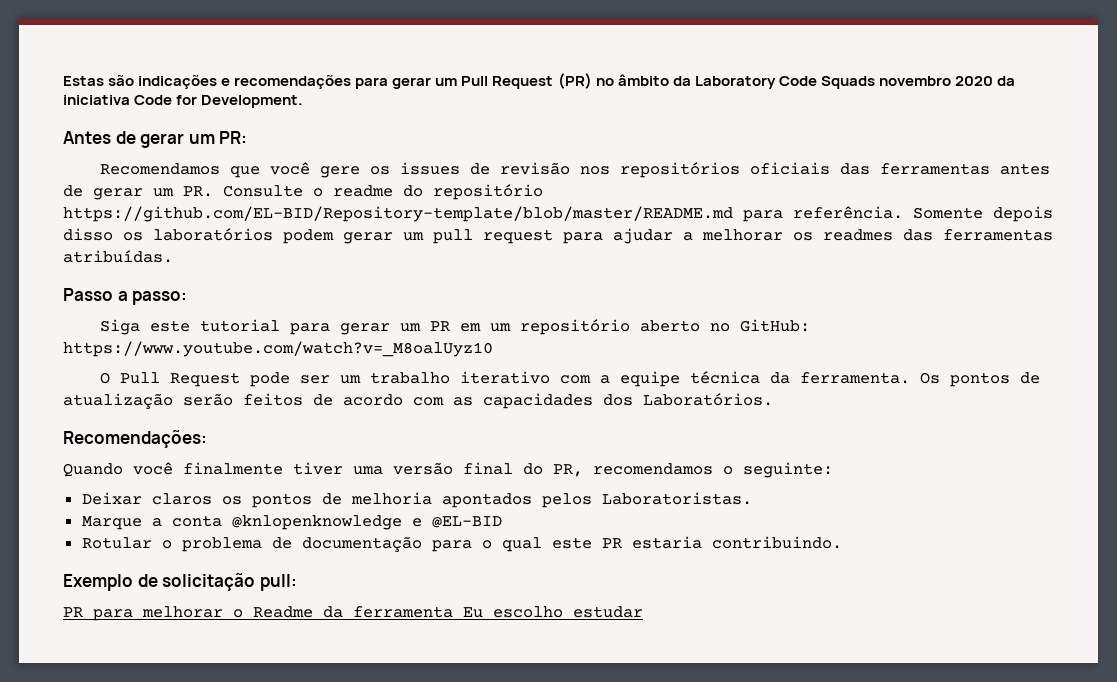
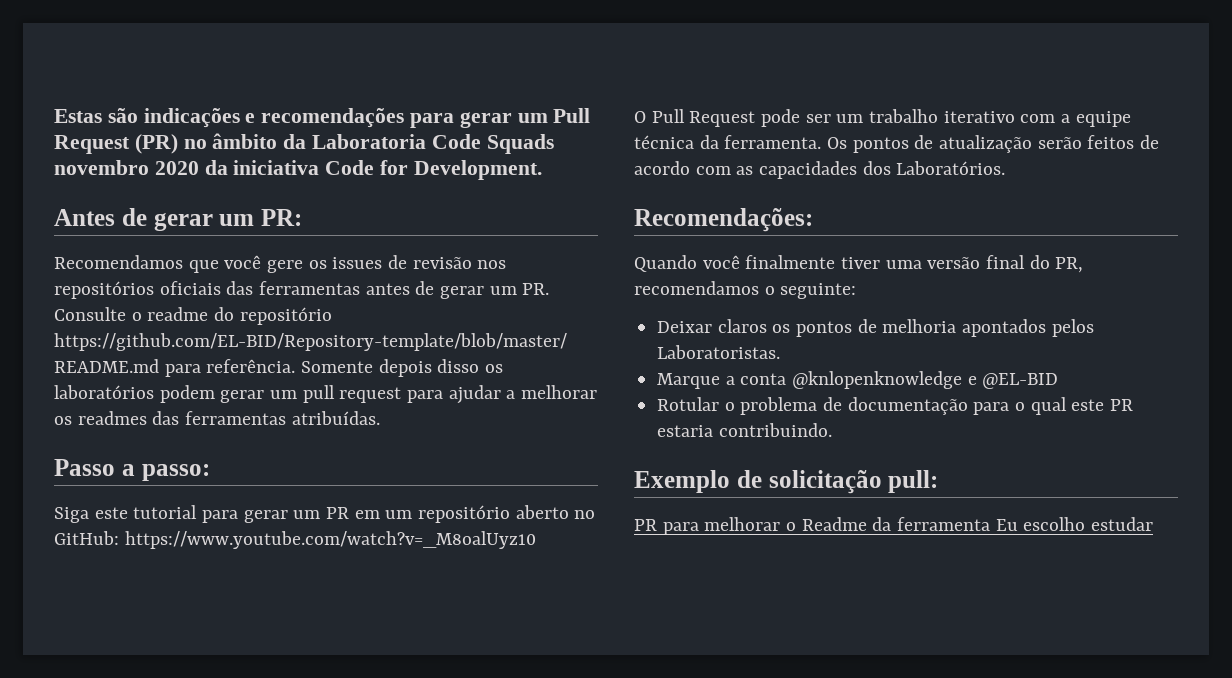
- Estas são indicações e recomendações para gerar um Pull Request (PR) no âmbito da Laboratory Code Squads novembro 2020 da iniciativa Code for Development.
+ Estas são indicações e recomendações para gerar um Pull Request (PR) no âmbito da Laboratoria Code Squads novembro 2020 da iniciativa Code for Development.

